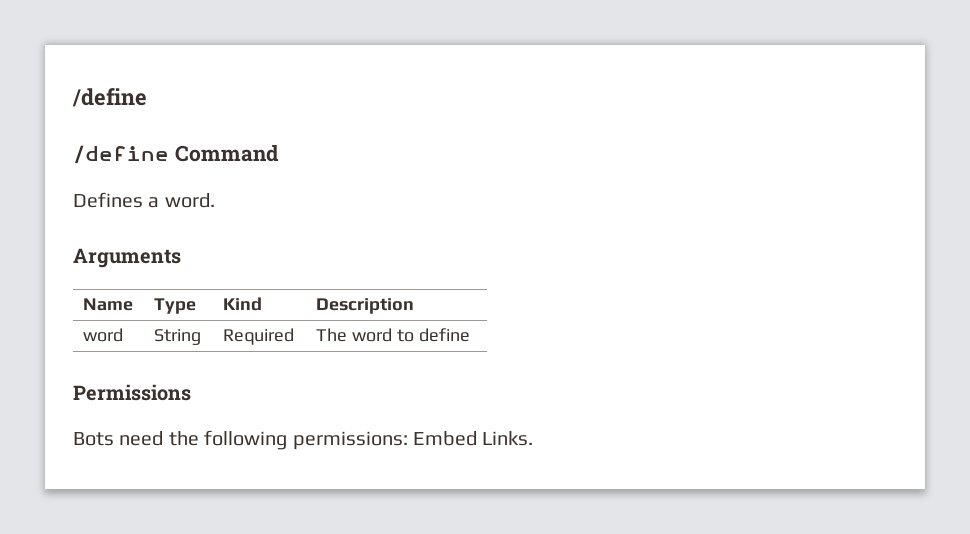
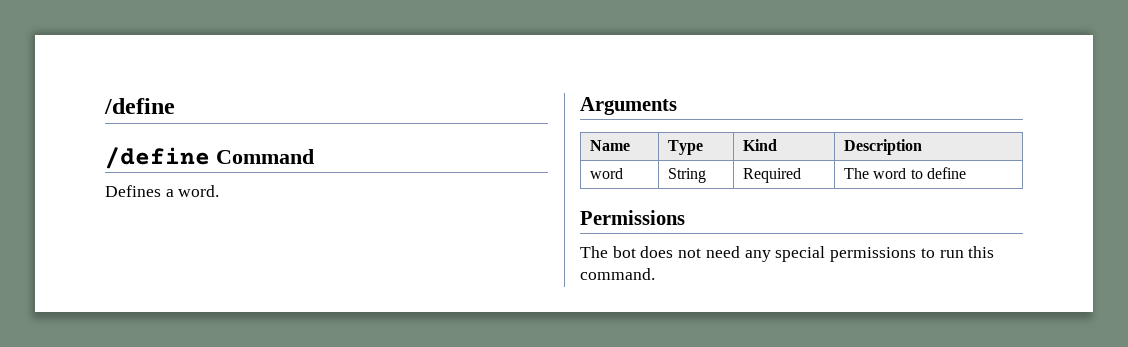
- Bots need the following permissions: Embed Links.
+ The bot does not need any special permissions to run this command.

